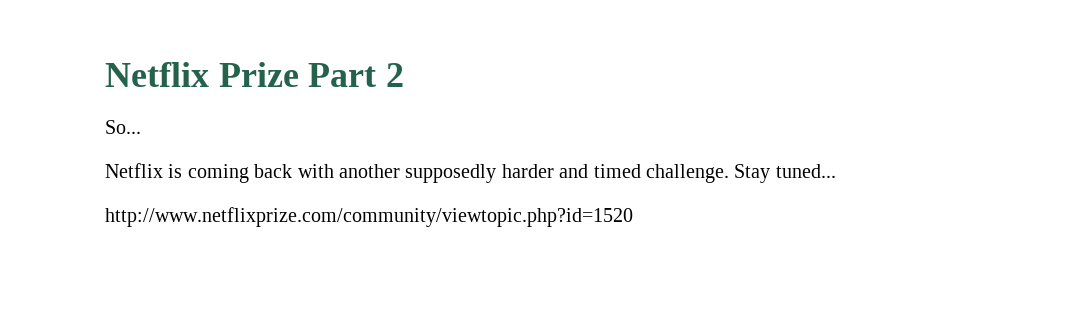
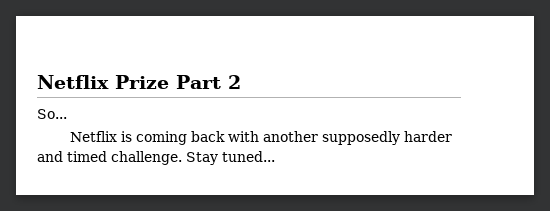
- http://www.netflixprize.com/community/viewtopic.php?id=1520

